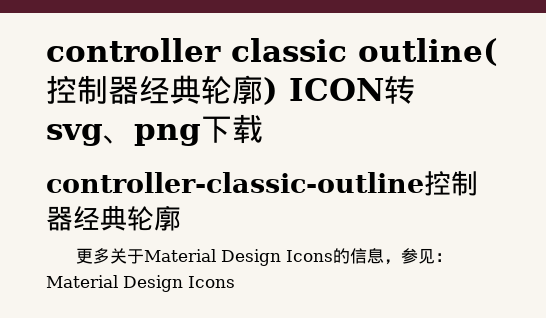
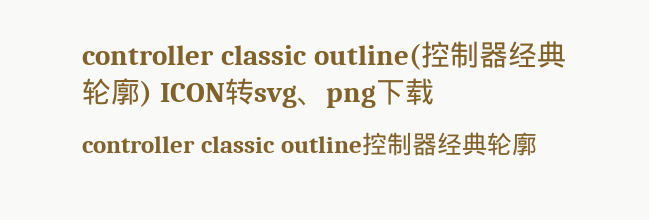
- controller-classic-outline控制器经典轮廓
- 更多关于Material Design Icons的信息，参见：Material Design Icons
+ controller classic outline控制器经典轮廓

